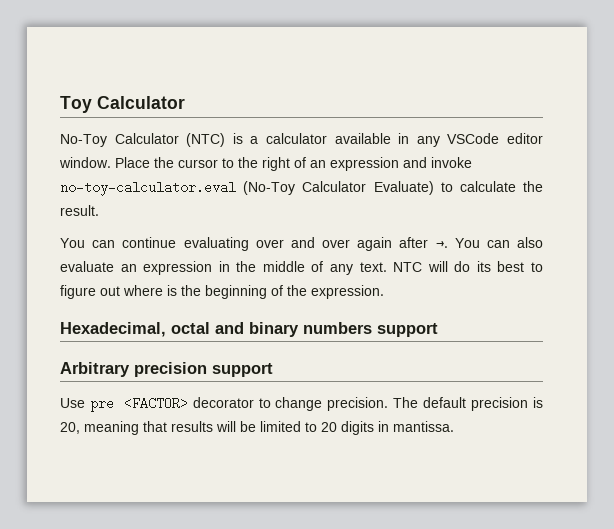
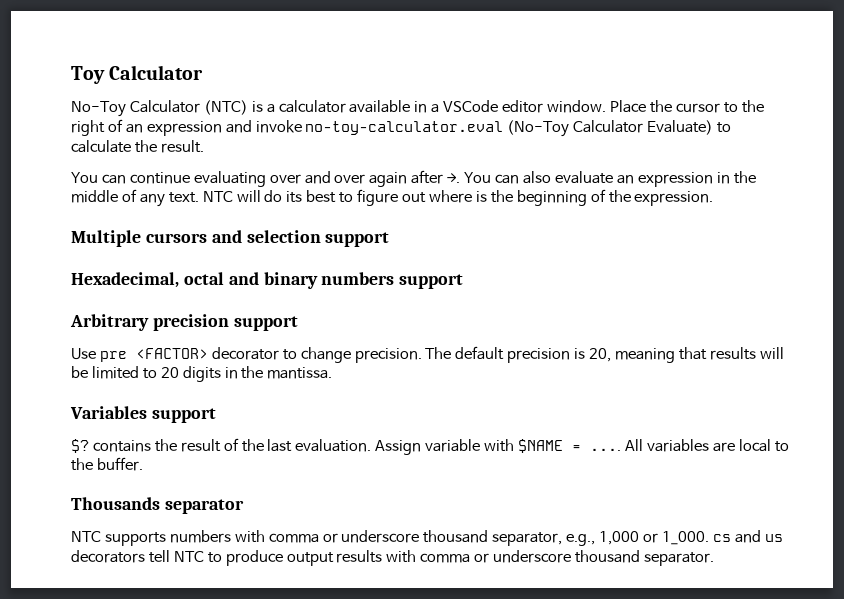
- No-Toy Calculator (NTC) is a calculator available in any VSCode editor window.
+ No-Toy Calculator (NTC) is a calculator available in a VSCode editor window.
+ Multiple cursors and selection support
- The default precision is 20, meaning that results will be limited to 20 digits in mantissa.
+ The default precision is 20, meaning that results will be limited to 20 digits in the mantissa.
+ Variables support
+ $? contains the result of the last evaluation. Assign variable with $NAME = .... All variables are local to the buffer.
+ Thousands separator
+ NTC supports numbers with comma or underscore thousand separator, e.g., 1,000 or 1_000. cs and us decorators tell NTC to produce output results with comma or underscore thousand separator.

